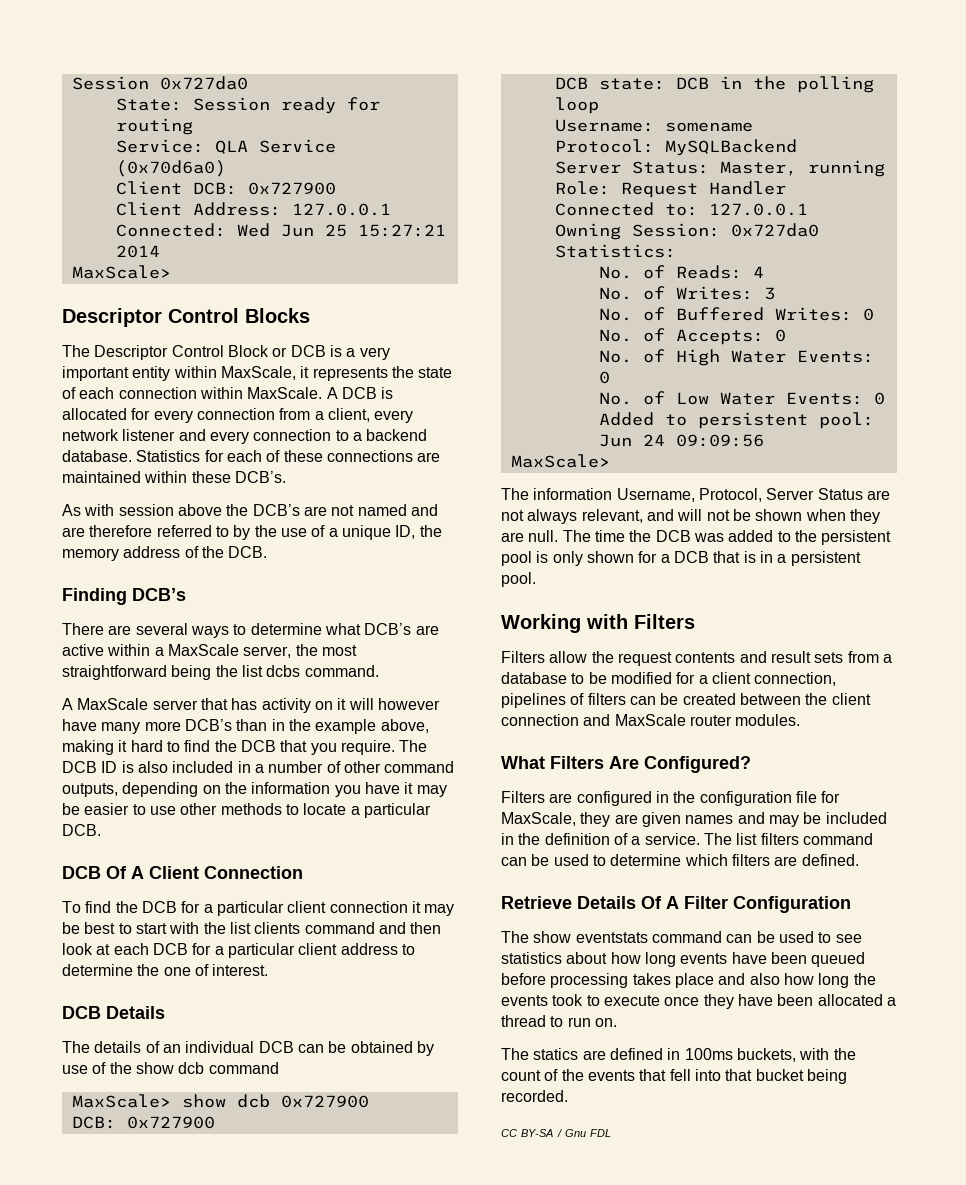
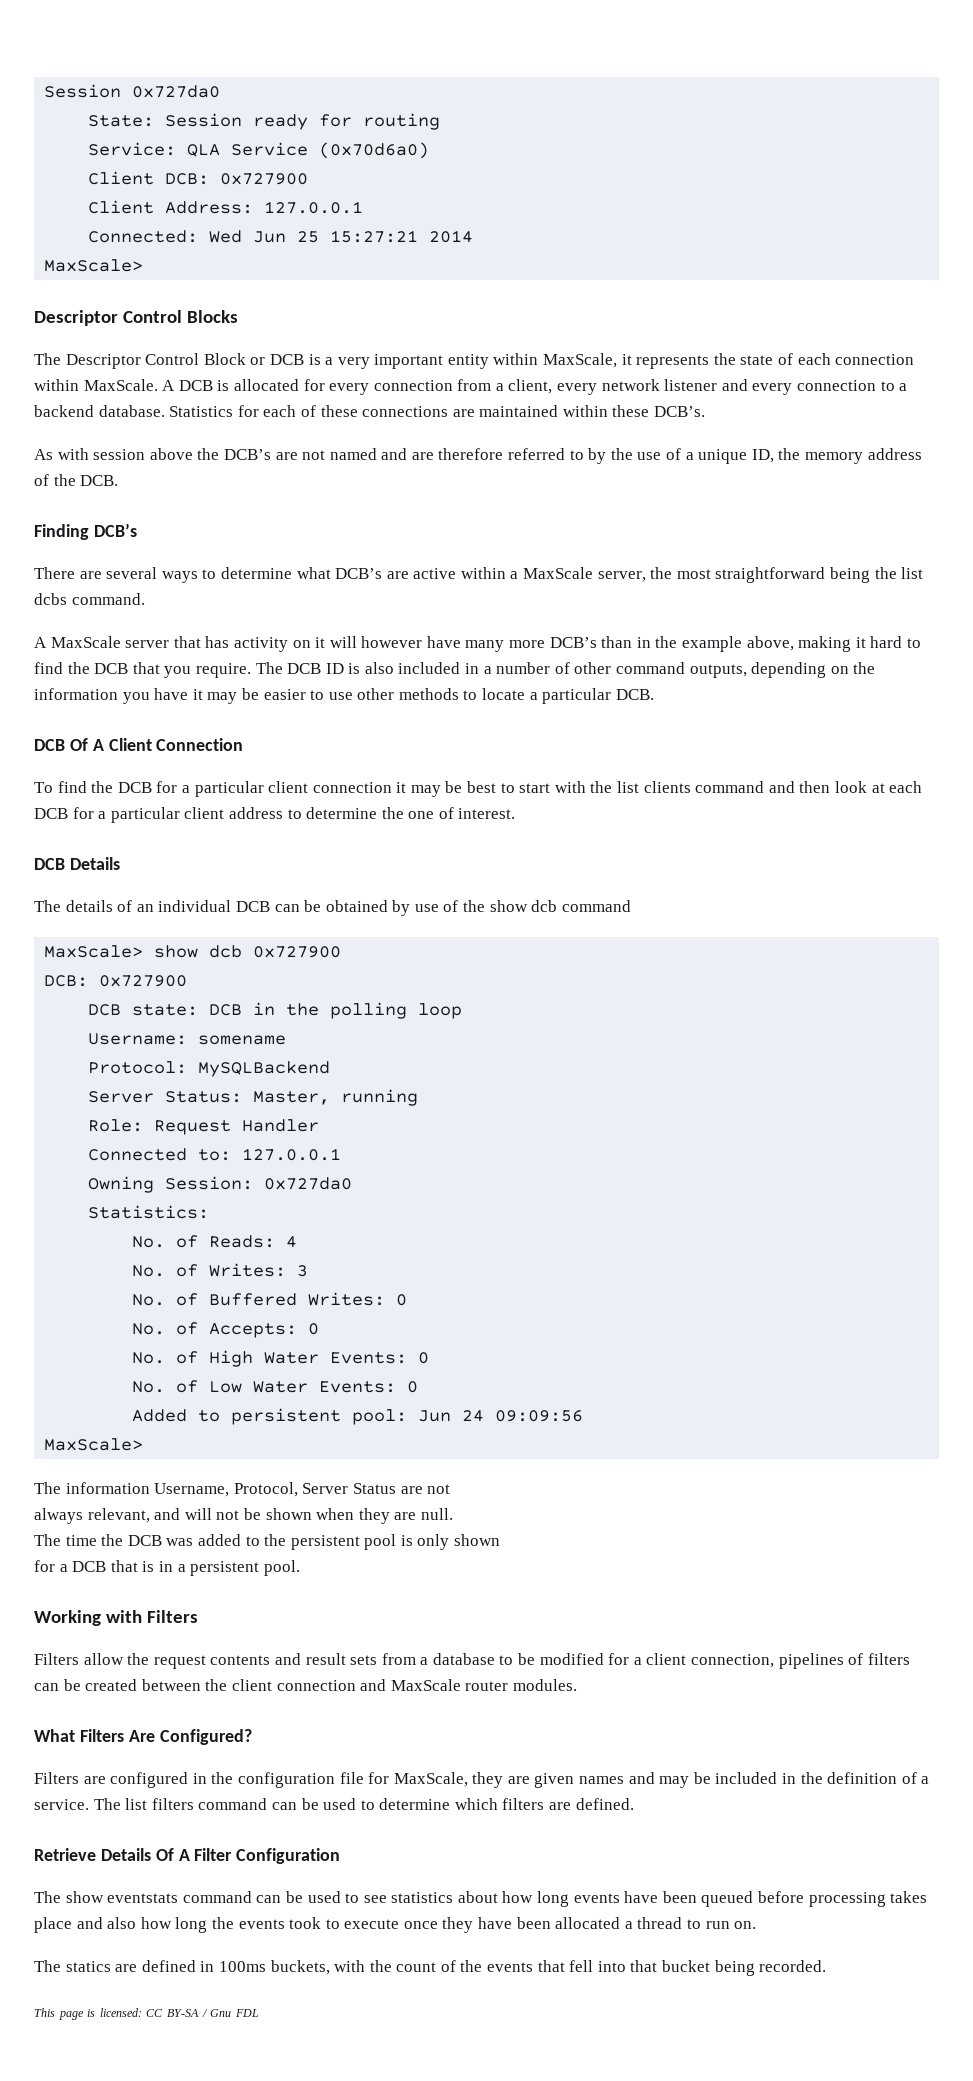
- The information Username, Protocol, Server Status are not always relevant, and will not be shown when they are null. The time the DCB was added to the persistent pool is only shown for a DCB that is in a persistent pool.
+ The information Username, Protocol, Server Status are not
+ always relevant, and will not be shown when they are null.
+ The time the DCB was added to the persistent pool is only shown
+ for a DCB that is in a persistent pool.
- CC BY-SA / Gnu FDL
+ This page is licensed: CC BY-SA / Gnu FDL

